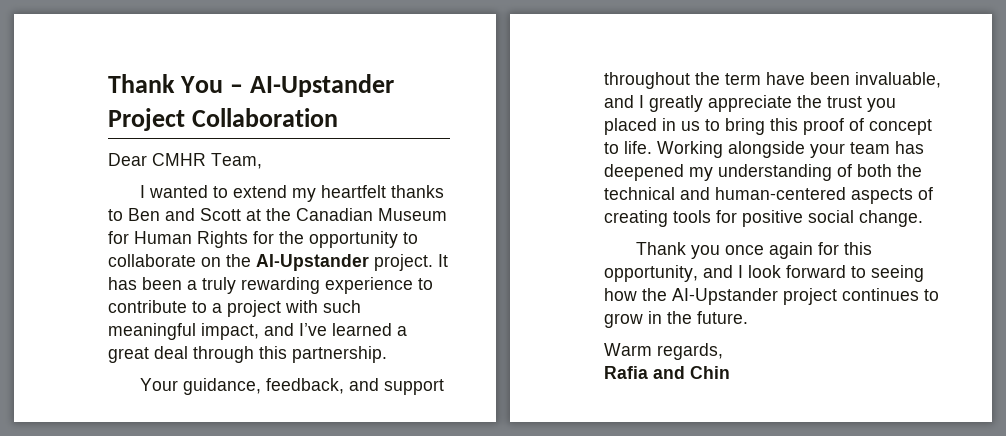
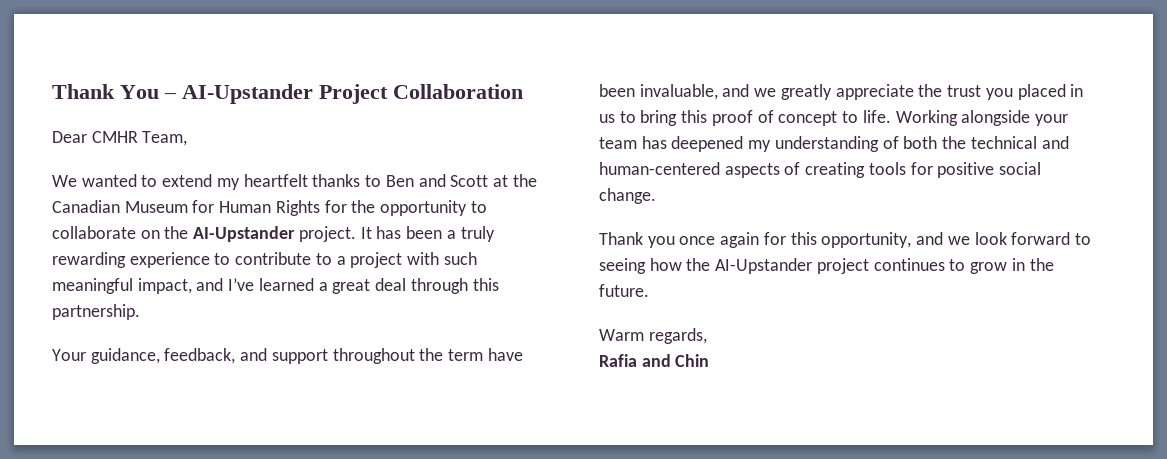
- I wanted to extend my heartfelt thanks to Ben and Scott at the Canadian Museum for Human Rights for the opportunity to collaborate on the AI-Upstander project.
+ We wanted to extend my heartfelt thanks to Ben and Scott at the Canadian Museum for Human Rights for the opportunity to collaborate on the AI-Upstander project.
- Your guidance, feedback, and support throughout the term have been invaluable, and I greatly appreciate the trust you placed in us to bring this proof of concept to life.
+ Your guidance, feedback, and support throughout the term have been invaluable, and we greatly appreciate the trust you placed in us to bring this proof of concept to life.
- Thank you once again for this opportunity, and I look forward to seeing how the AI-Upstander project continues to grow in the future.
+ Thank you once again for this opportunity, and we look forward to seeing how the AI-Upstander project continues to grow in the future.

